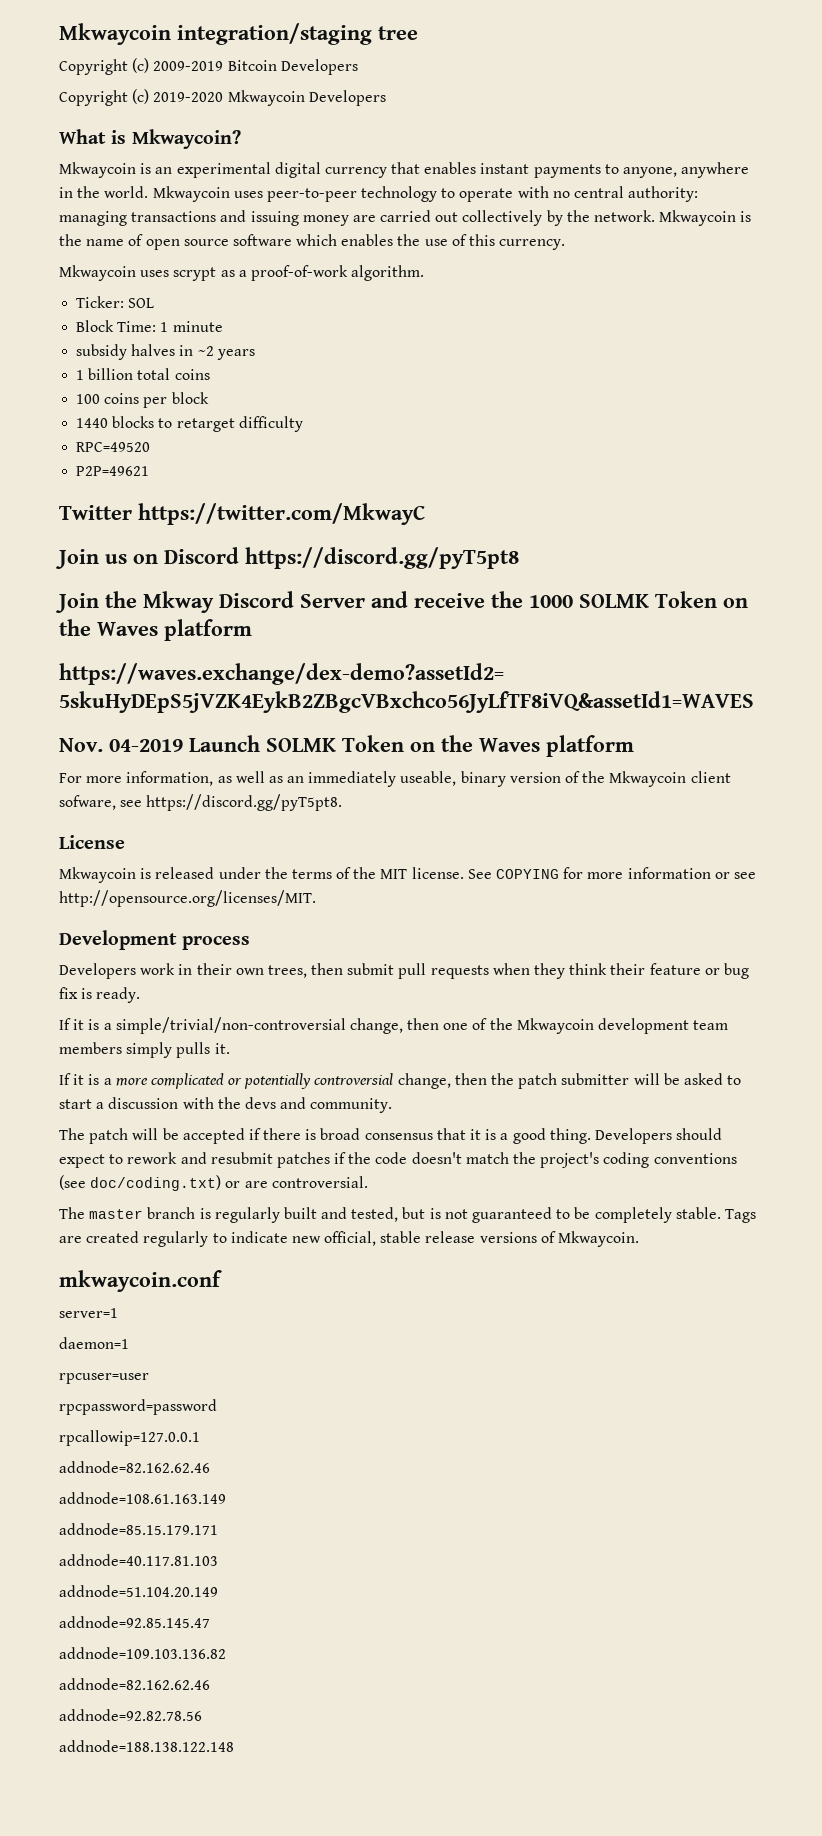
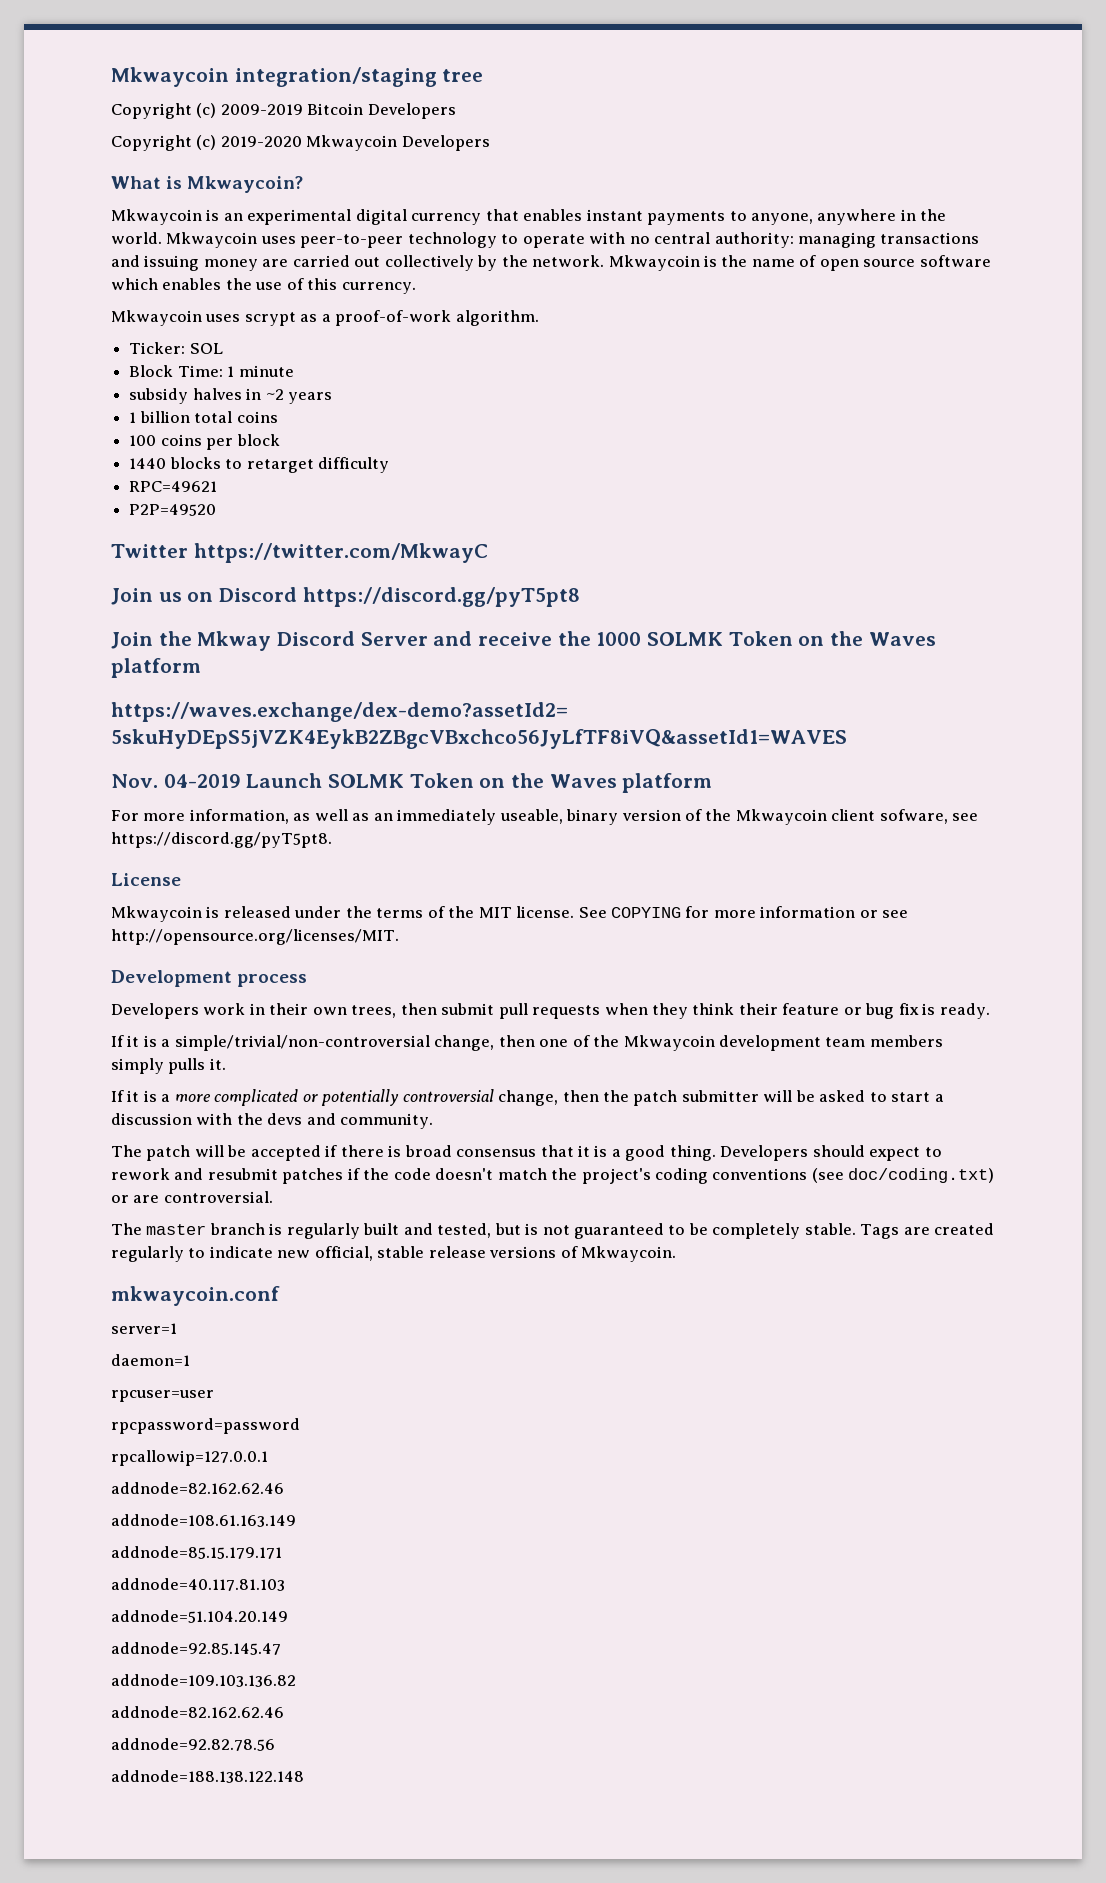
- RPC=49520
- P2P=49621
+ RPC=49621
+ P2P=49520

